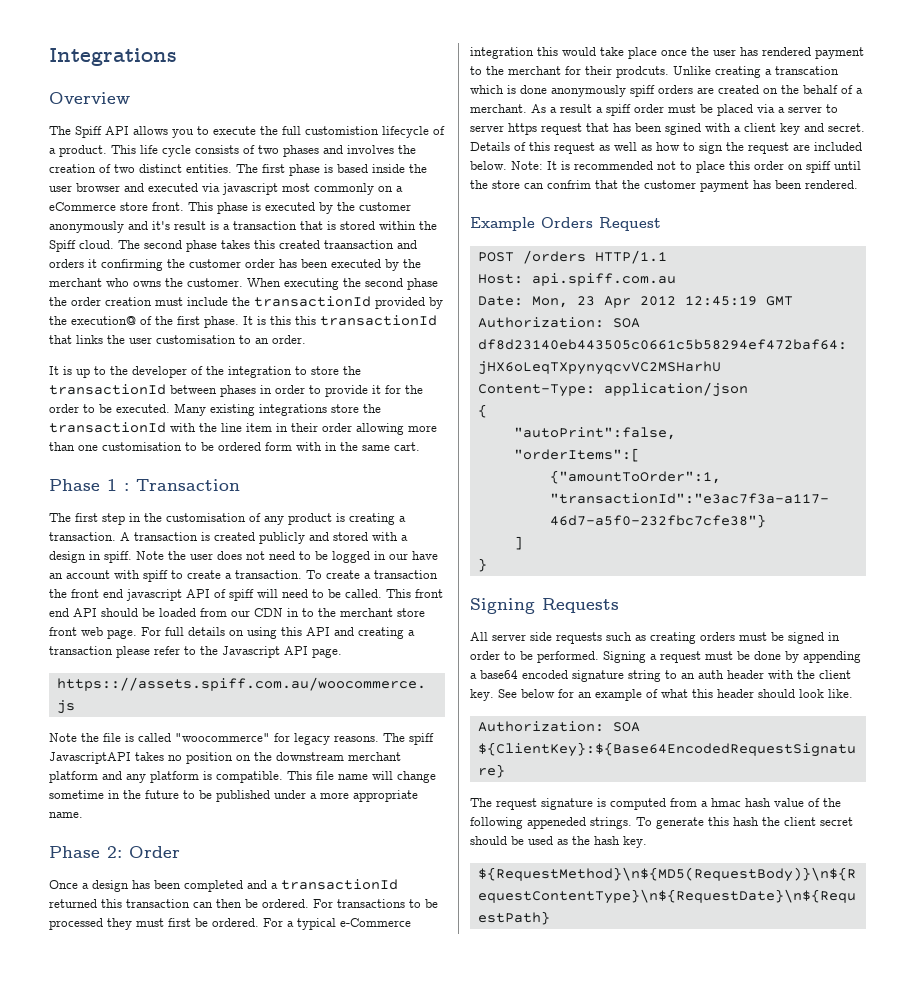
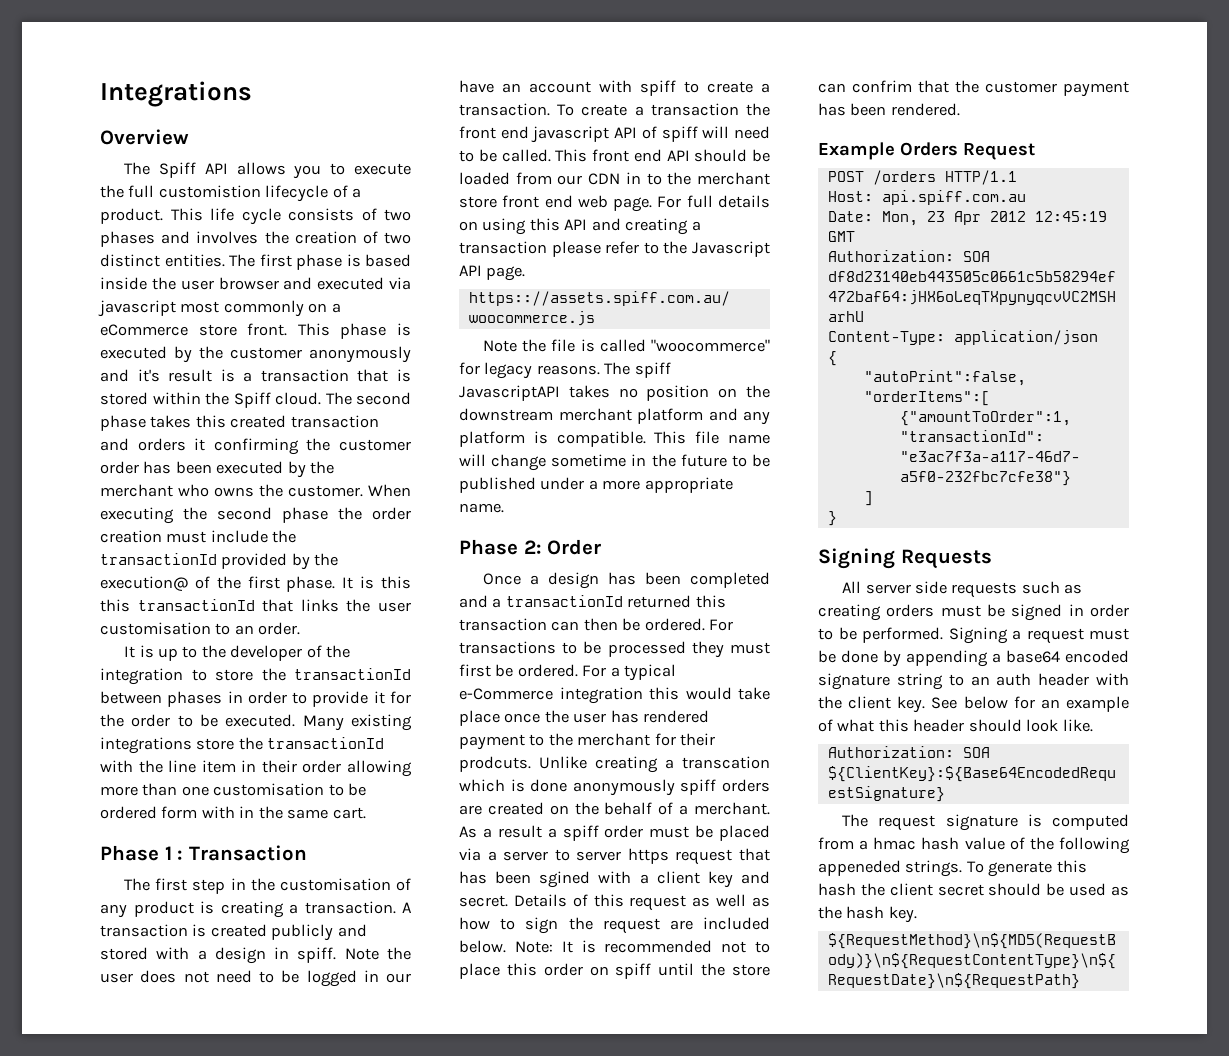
- The second phase takes this created traansaction and orders it confirming the customer order has been executed by the merchant who owns the customer.
+ The second phase takes this created transaction and orders it confirming the customer order has been executed by the merchant who owns the customer.
- This front end API should be loaded from our CDN in to the merchant store front web page.
+ This front end API should be loaded from our CDN in to the merchant store front end web page.

